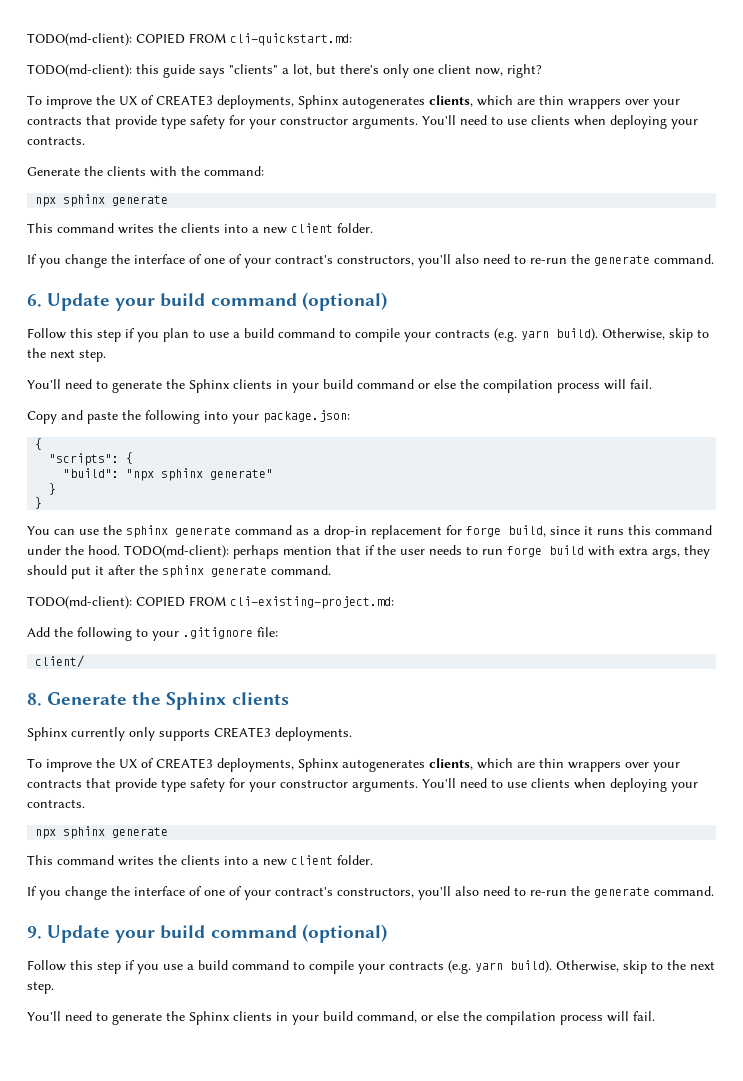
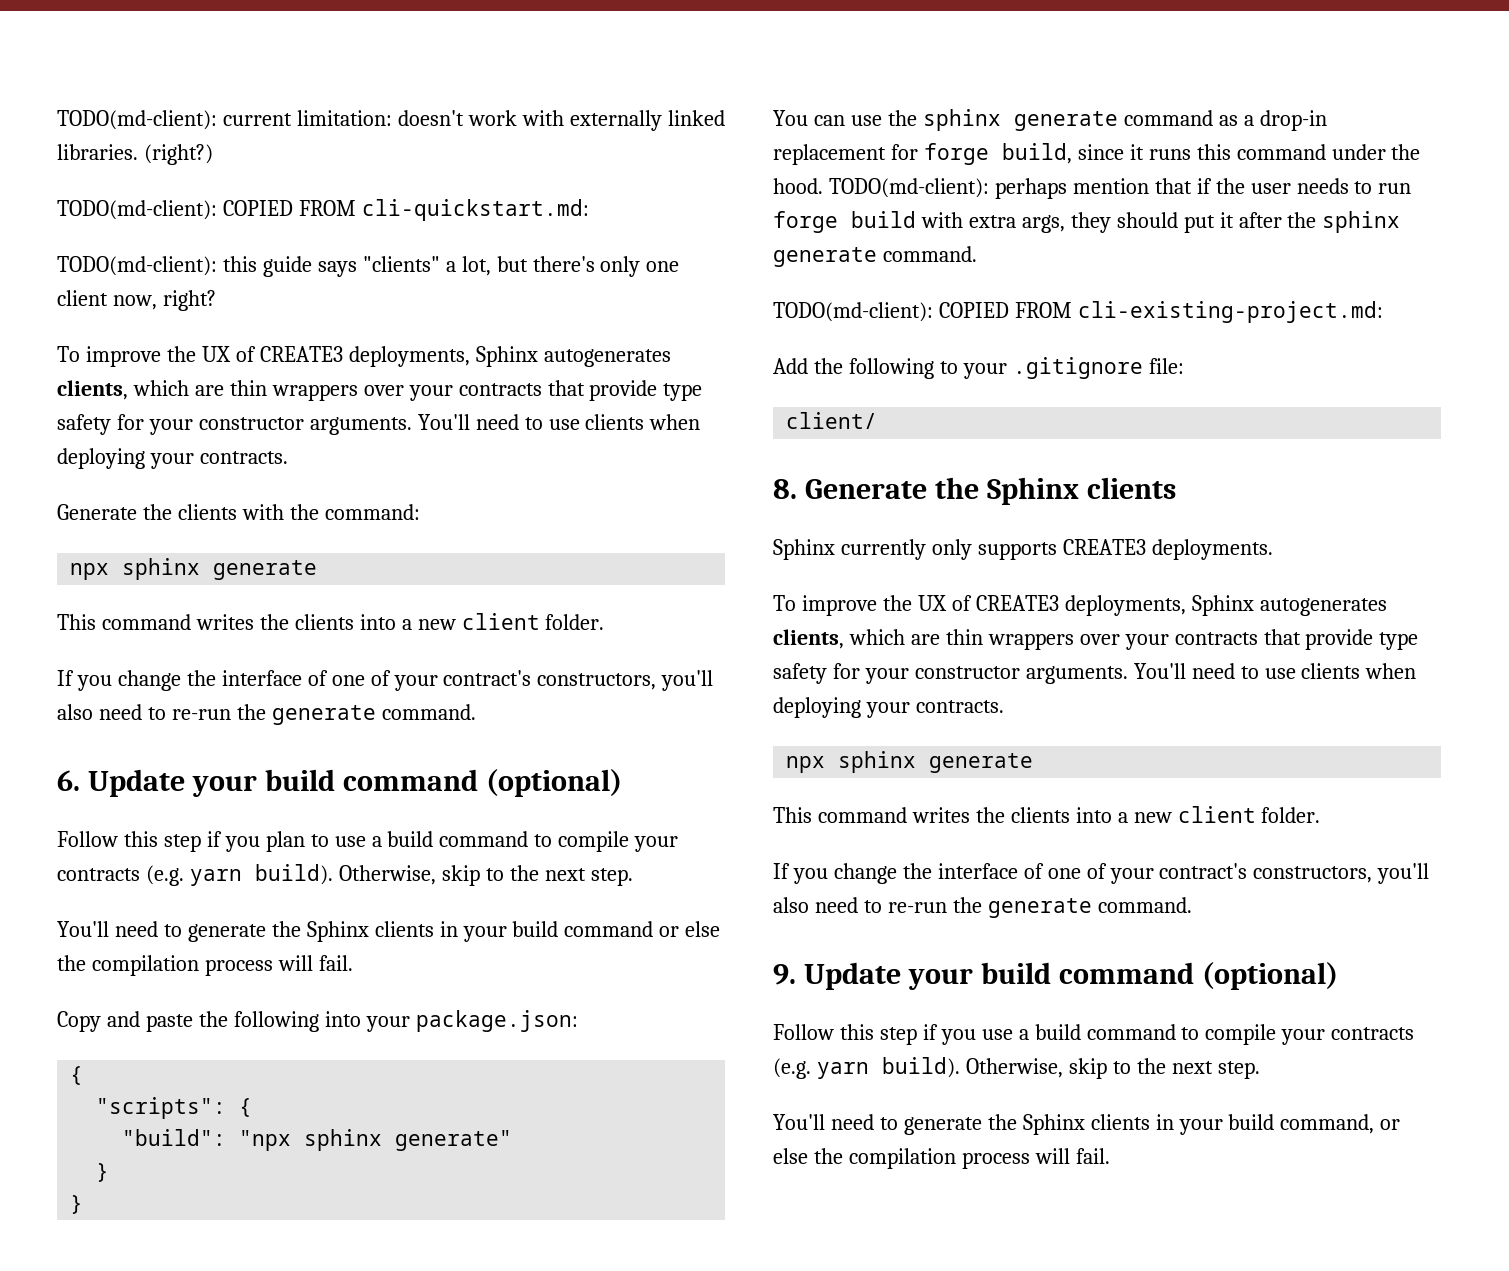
+ TODO(md-client): current limitation: doesn't work with externally linked libraries. (right?)

